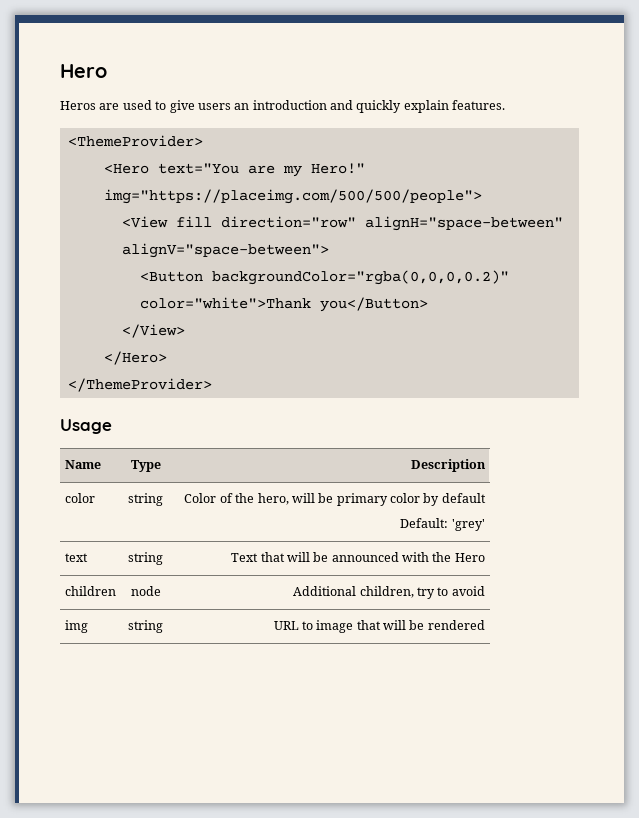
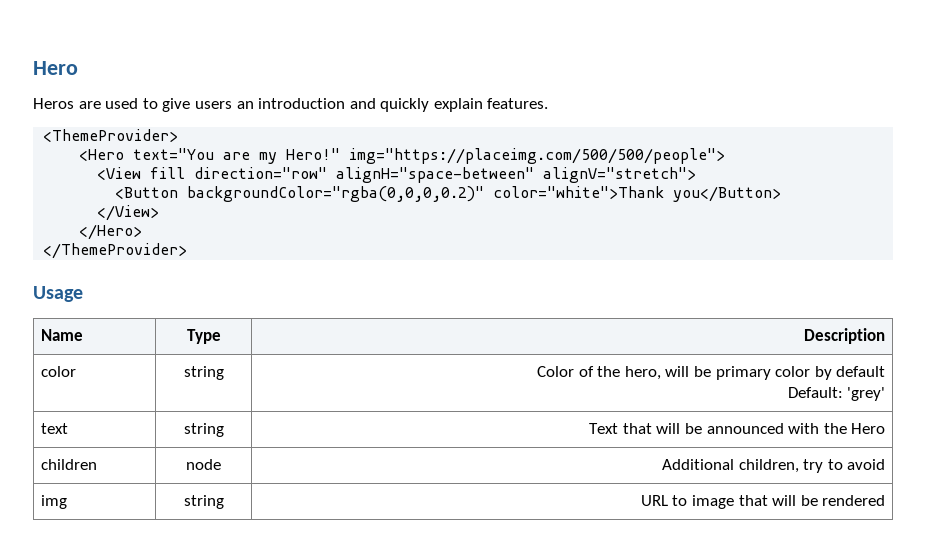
- <View fill direction="row" alignH="space-between" alignV="space-between">
+ <View fill direction="row" alignH="space-between" alignV="stretch">

